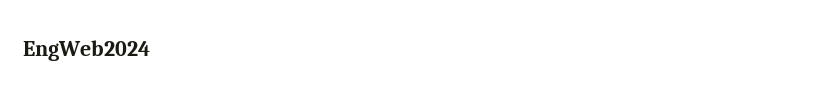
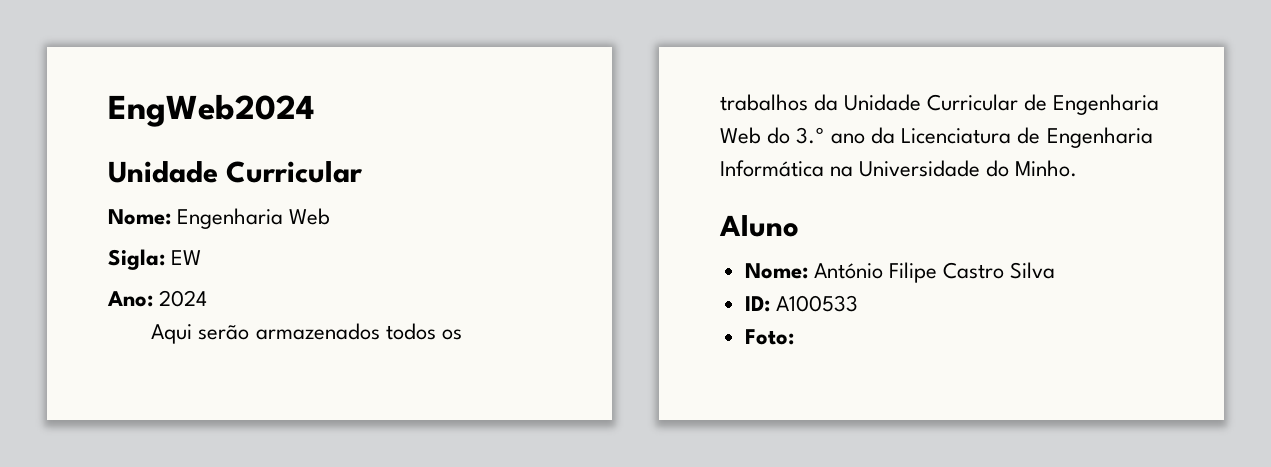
  EngWeb2024
+ Unidade Curricular
+ Nome: Engenharia Web
+ Sigla: EW
+ Ano: 2024
+ Aqui serão armazenados todos os trabalhos da Unidade Curricular de Engenharia Web do 3.º ano da Licenciatura de Engenharia Informática na Universidade do Minho.
+ Aluno
+ Nome: António Filipe Castro Silva
+ ID: A100533
+ Foto:

